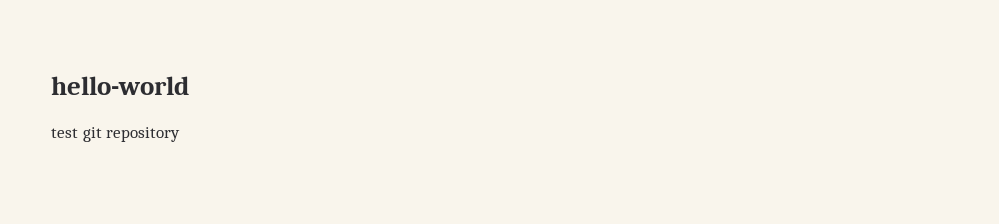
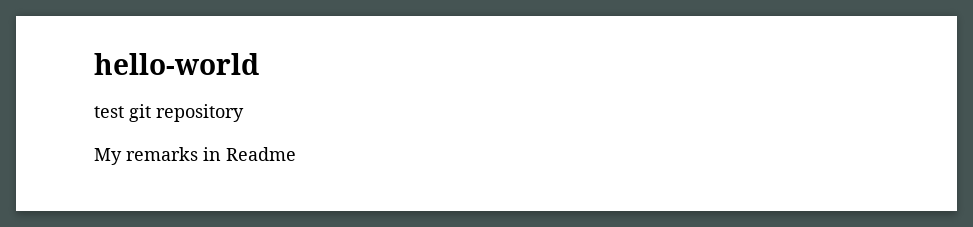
+ My remarks in Readme

